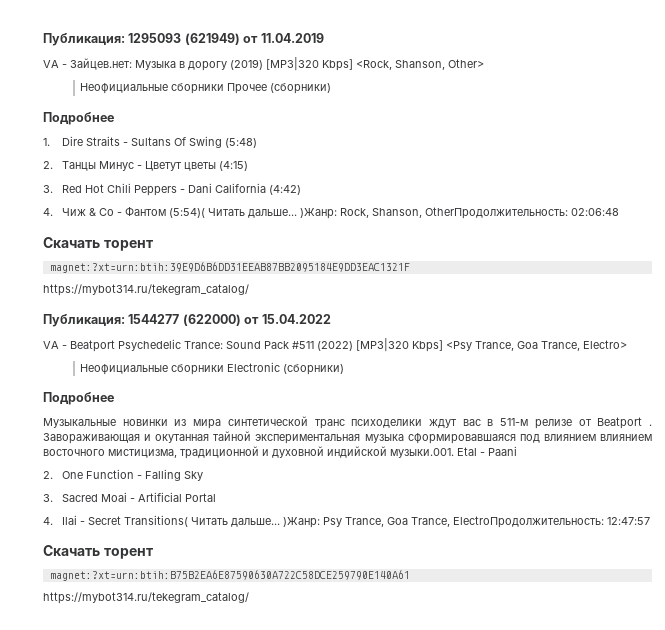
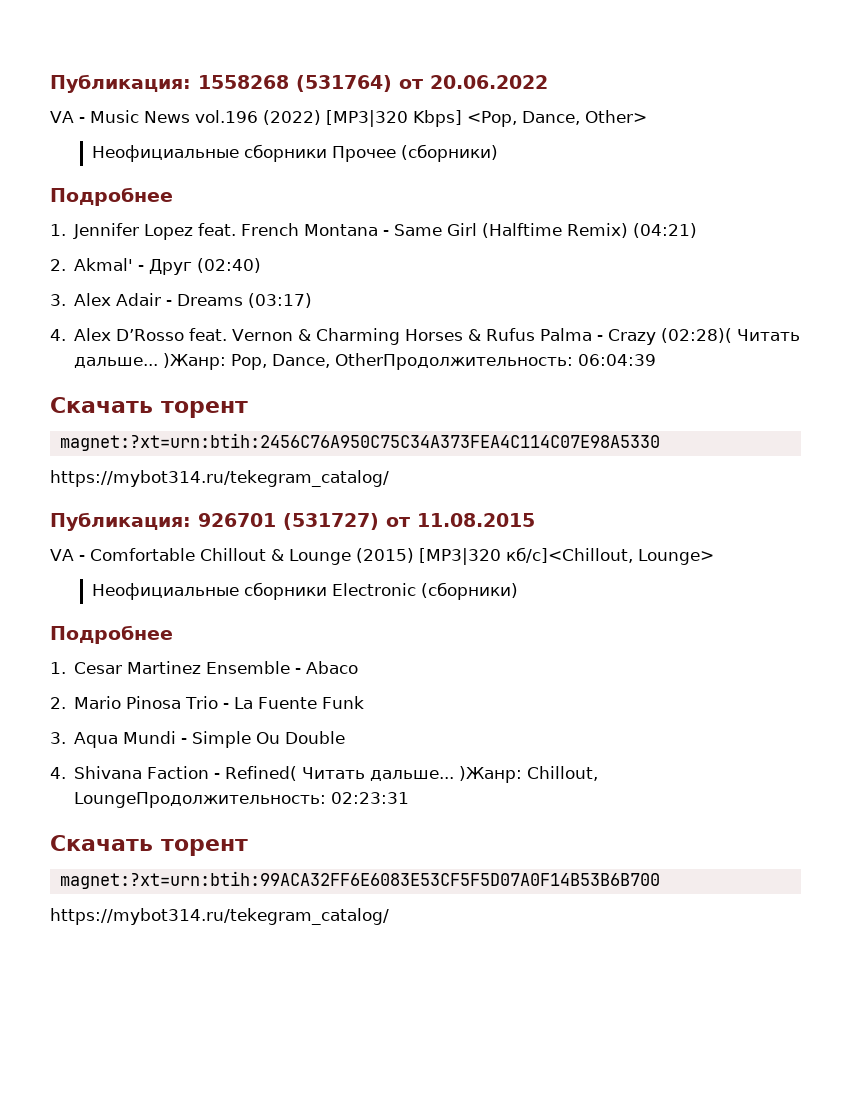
- Публикация: 1295093 (621949) от 11.04.2019
- VA - Зайцев.нет: Музыка в дорогу (2019) [MP3|320 Kbps] <Rock, Shanson, Other>
+ Публикация: 1558268 (531764) от 20.06.2022
+ VA - Music News vol.196 (2022) [MP3|320 Kbps] <Pop, Dance, Other>
- 1. Dire Straits - Sultans Of Swing (5:48)
- 2. Танцы Минус - Цветут цветы (4:15)
- 3. Red Hot Chili Peppers - Dani California (4:42)
- 4. Чиж & Co - Фантом (5:54)( Читать дальше... )Жанр: Rock, Shanson, OtherПродолжительность: 02:06:48
+ 1. Jennifer Lopez feat. French Montana - Same Girl (Halftime Remix) (04:21)
+ 2. Akmal' - Друг (02:40)
+ 3. Alex Adair - Dreams (03:17)
+ 4. Alex D’Rosso feat. Vernon & Charming Horses & Rufus Palma - Crazy (02:28)( Читать дальше... )Жанр: Pop, Dance, OtherПродолжительность: 06:04:39
  Скачать торент
- magnet:?xt=urn:btih:39E9D6B6DD31EEAB87BB2095184E9DD3EAC1321F
+ magnet:?xt=urn:btih:2456C76A950C75C34A373FEA4C114C07E98A5330
- Публикация: 1544277 (622000) от 15.04.2022
- VA - Beatport Psychedelic Trance: Sound Pack #511 (2022) [MP3|320 Kbps] <Psy Trance, Goa Trance, Electro>
+ Публикация: 926701 (531727) от 11.08.2015
+ VA - Comfortable Chillout & Lounge (2015) [MP3|320 кб/с]<Chillout, Lounge>
- Музыкальные новинки из мира синтетической транс психоделики ждут вас в 511-м релизе от Beatport . Завораживающая и окутанная тайной экспериментальная музыка сформировавшаяся под влиянием влиянием восточного мистицизма, традиционной и духовной индийской музыки.001. Etal - Paani
- 2. One Function - Falling Sky
- 3. Sacred Moai - Artificial Portal
- 4. Ilai - Secret Transitions( Читать дальше... )Жанр: Psy Trance, Goa Trance, ElectroПродолжительность: 12:47:57
+ 1. Cesar Martinez Ensemble - Abaco
+ 2. Mario Pinosa Trio - La Fuente Funk
+ 3. Aqua Mundi - Simple Ou Double
+ 4. Shivana Faction - Refined( Читать дальше... )Жанр: Chillout, LoungeПродолжительность: 02:23:31
  Скачать торент
- magnet:?xt=urn:btih:B75B2EA6E87590630A722C58DCE259790E140A61
+ magnet:?xt=urn:btih:99ACA32FF6E6083E53CF5F5D07A0F14B53B6B700

